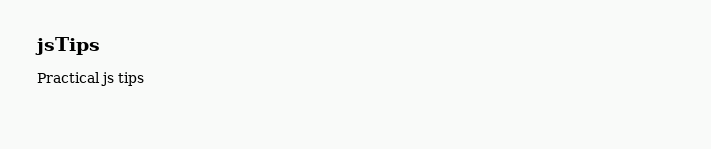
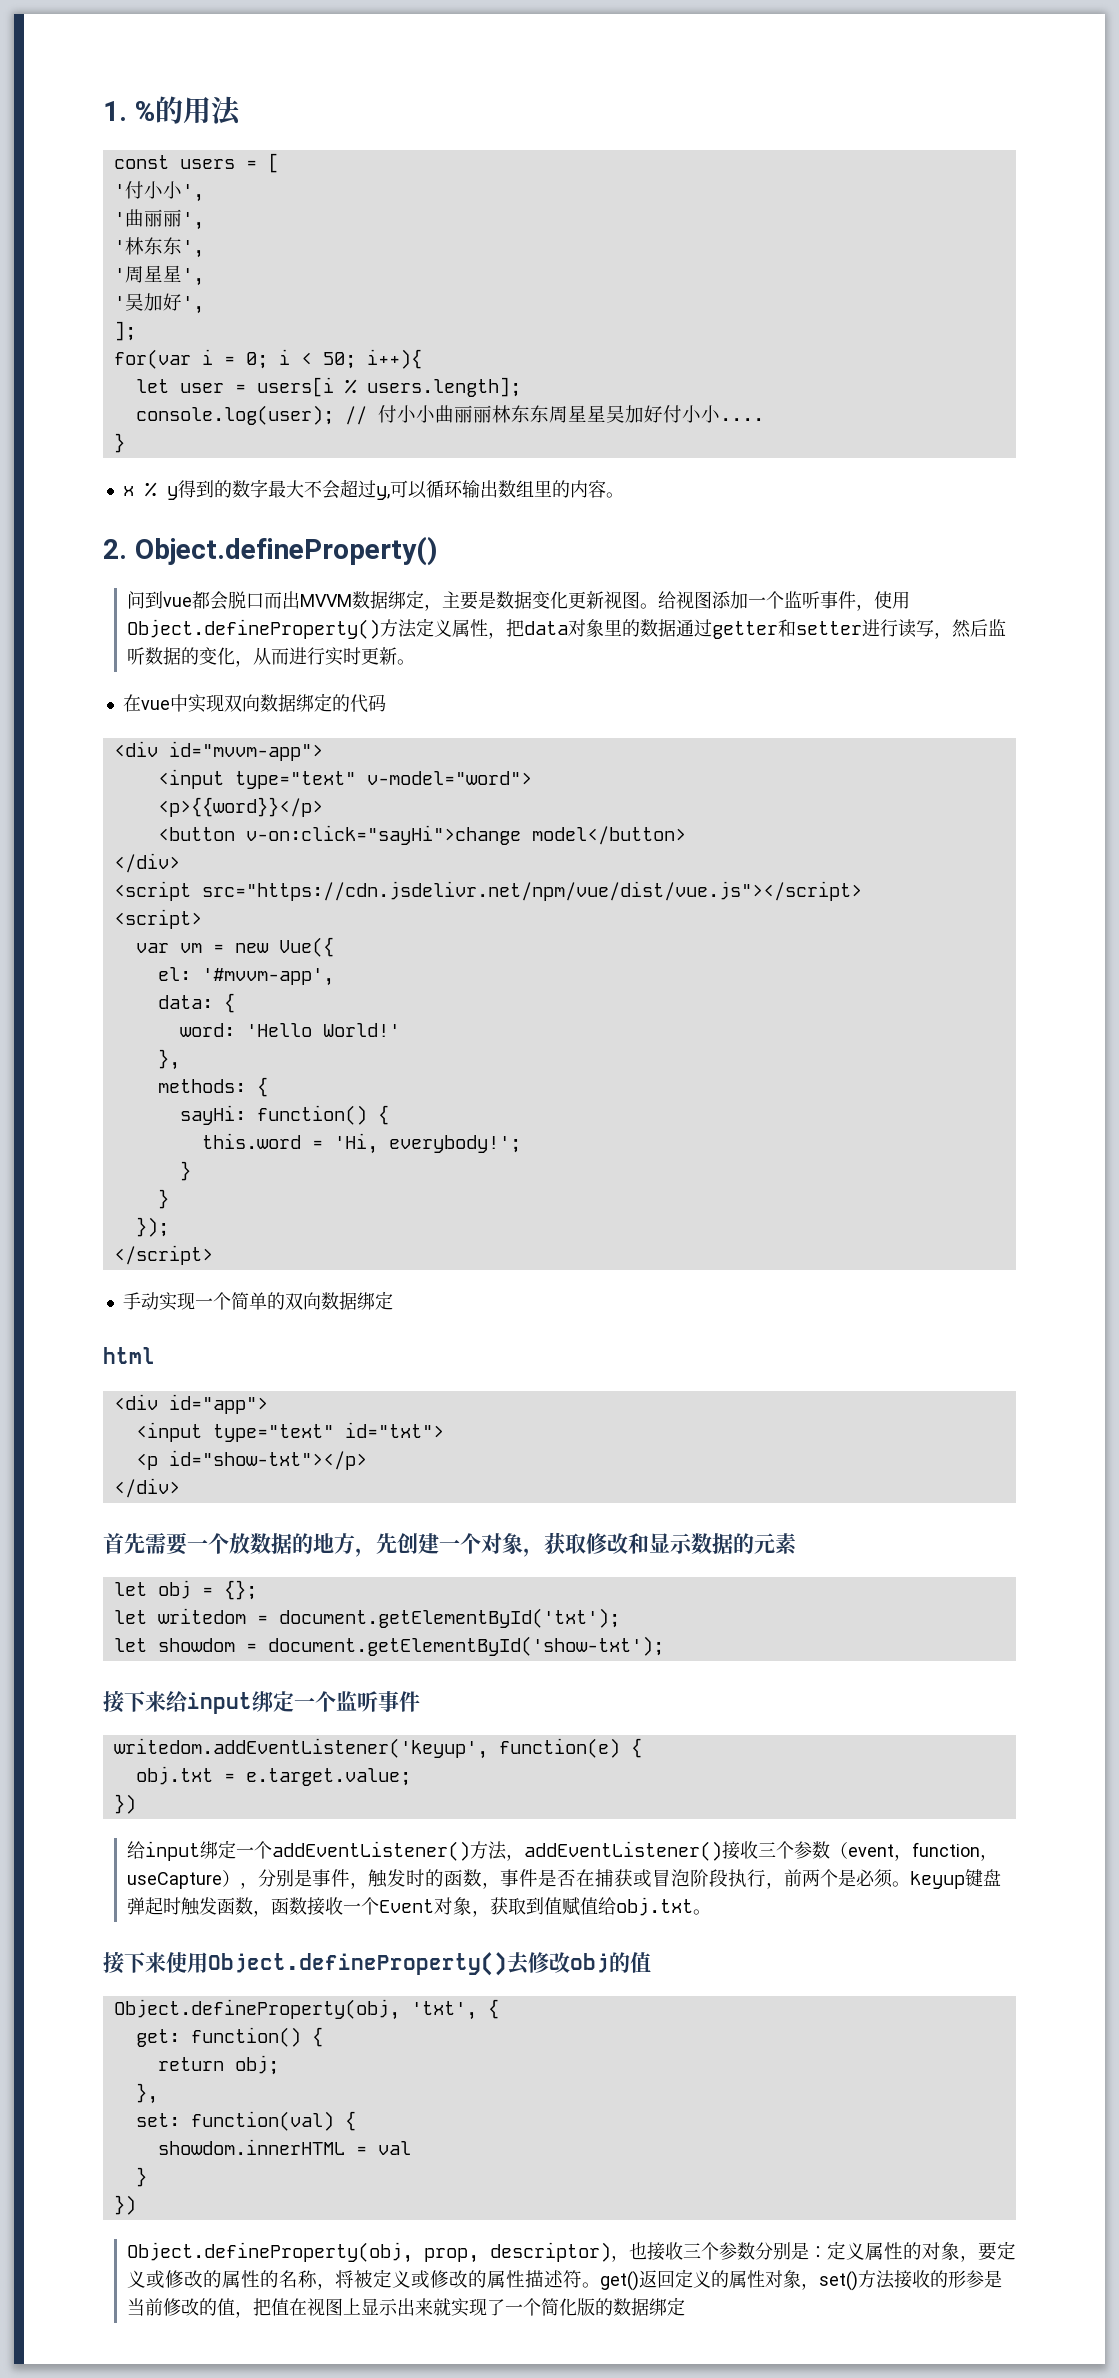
- jsTips
- Practical js tips
+ 1. %的用法
+ const users = [
+ '付小小',
+ '曲丽丽',
+ '林东东',
+ '周星星',
+ '吴加好',
+ ];
+ for(var i = 0; i < 50; i++){
+ let user = users[i % users.length];
+ console.log(user); // 付小小曲丽丽林东东周星星吴加好付小小....
+ }
+ x % y得到的数字最大不会超过y,可以循环输出数组里的内容。
+ 2. Object.defineProperty()
+ 问到vue都会脱口而出MVVM数据绑定，主要是数据变化更新视图。给视图添加一个监听事件，使用Object.defineProperty()方法定义属性，把data对象里的数据通过getter和setter进行读写，然后监听数据的变化，从而进行实时更新。
+ 在vue中实现双向数据绑定的代码
+ <div id="mvvm-app">
+ <input type="text" v-model="word">
+ <p>{{word}}</p>
+ <button v-on:click="sayHi">change model</button>
+ </div>
+ <script src="https://cdn.jsdelivr.net/npm/vue/dist/vue.js"></script>
+ <script>
+ var vm = new Vue({
+ el: '#mvvm-app',
+ data: {
+ word: 'Hello World!'
+ },
+ methods: {
+ sayHi: function() {
+ this.word = 'Hi, everybody!';
+ }
+ }
+ });
+ </script>
+ 手动实现一个简单的双向数据绑定
+ html
+ <div id="app">
+ <input type="text" id="txt">
+ <p id="show-txt"></p>
+ </div>
+ 首先需要一个放数据的地方，先创建一个对象，获取修改和显示数据的元素
+ let obj = {};
+ let writedom = document.getElementById('txt');
+ let showdom = document.getElementById('show-txt');
+ 接下来给input绑定一个监听事件
+ writedom.addEventListener('keyup', function(e) {
+ obj.txt = e.target.value;
+ })
+ 给input绑定一个addEventListener()方法，addEventListener()接收三个参数（event，function，useCapture），分别是事件，触发时的函数，事件是否在捕获或冒泡阶段执行，前两个是必须。keyup键盘弹起时触发函数，函数接收一个Event对象，获取到值赋值给obj.txt。
+ 接下来使用Object.defineProperty()去修改obj的值
+ Object.defineProperty(obj, 'txt', {
+ get: function() {
+ return obj;
+ },
+ set: function(val) {
+ showdom.innerHTML = val
+ }
+ })
+ Object.defineProperty(obj, prop, descriptor)，也接收三个参数分别是：定义属性的对象，要定义或修改的属性的名称，将被定义或修改的属性描述符。get()返回定义的属性对象，set()方法接收的形参是当前修改的值，把值在视图上显示出来就实现了一个简化版的数据绑定

